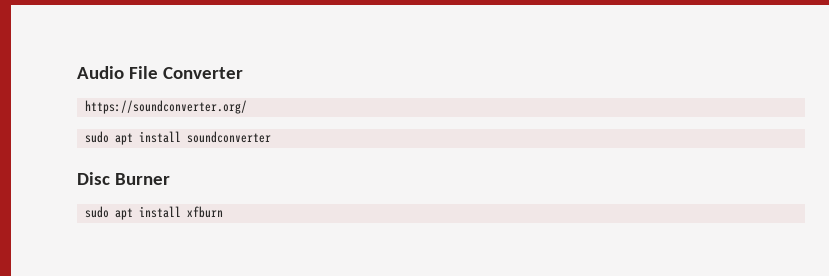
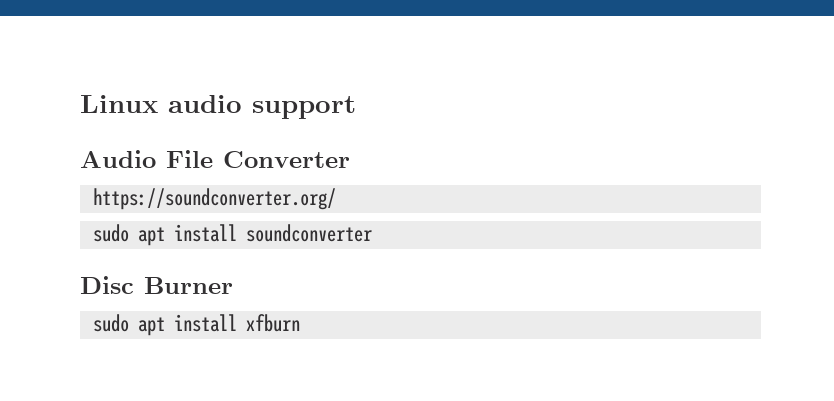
+ Linux audio support

